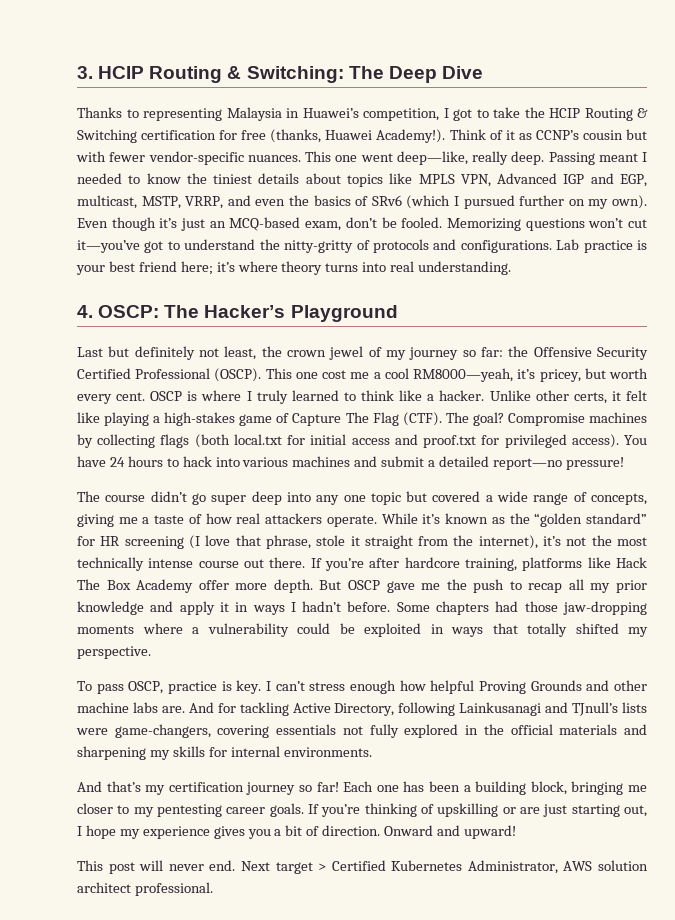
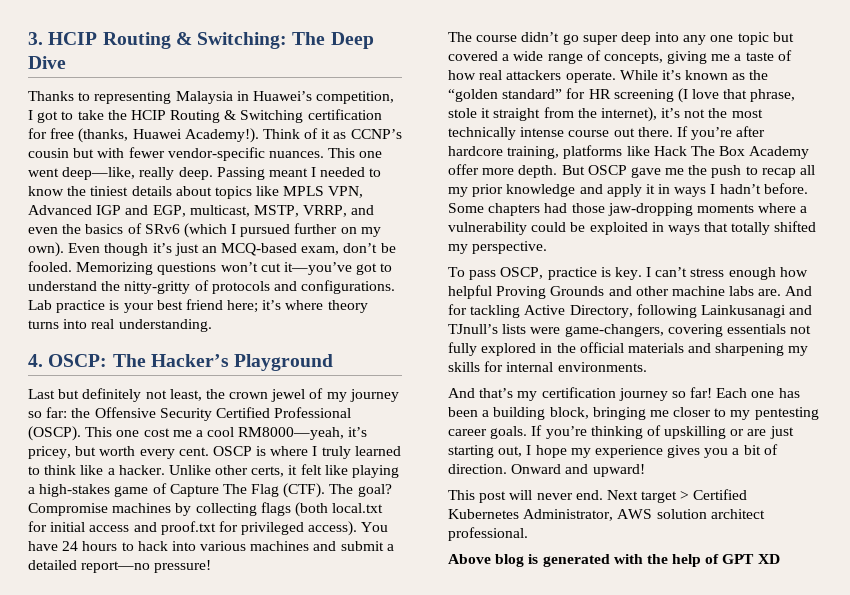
+ Above blog is generated with the help of GPT XD

